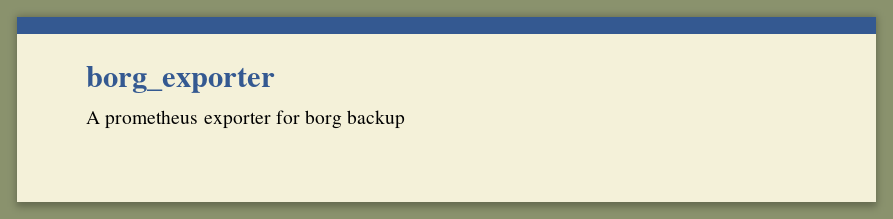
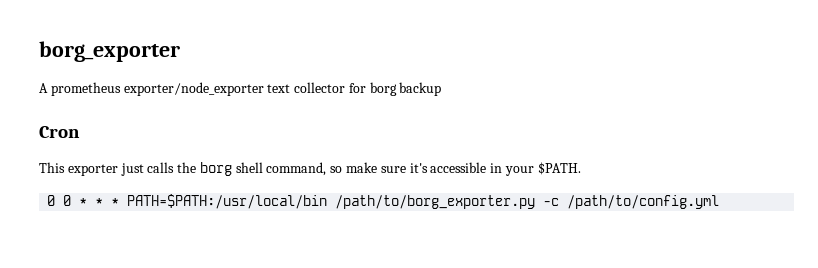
- A prometheus exporter for borg backup
+ A prometheus exporter/node_exporter text collector for borg backup
+ Cron
+ This exporter just calls the borg shell command, so make sure it's accessible in your $PATH.
+ 0 0 * * * PATH=$PATH:/usr/local/bin /path/to/borg_exporter.py -c /path/to/config.yml

